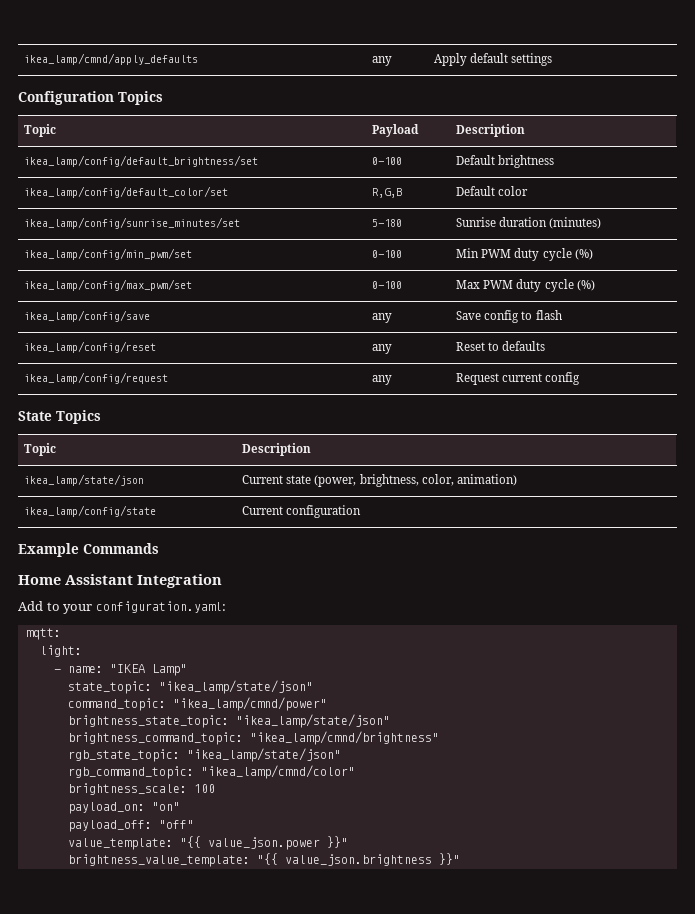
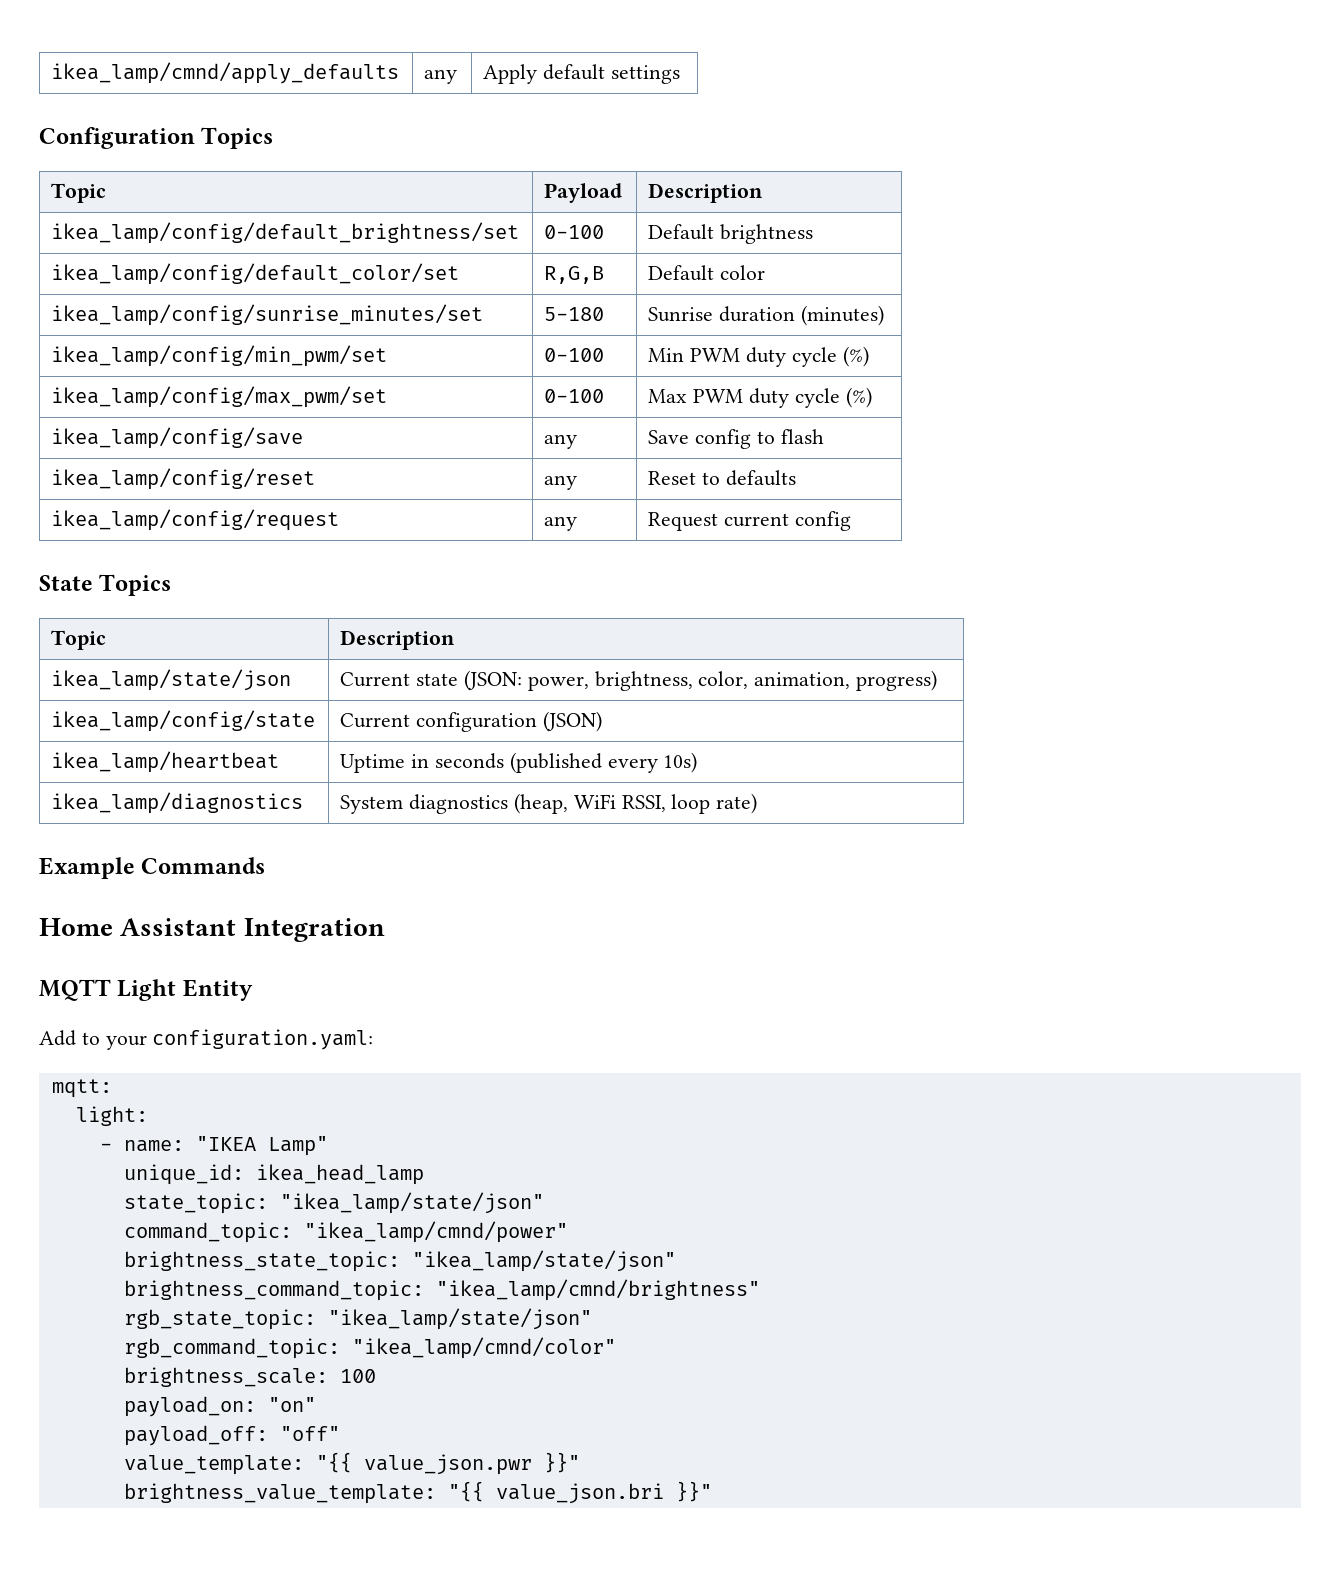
- ikea_lamp/state/json | Current state (power, brightness, color, animation)
- ikea_lamp/config/state | Current configuration
+ ikea_lamp/state/json | Current state (JSON: power, brightness, color, animation, progress)
+ ikea_lamp/config/state | Current configuration (JSON)
+ ikea_lamp/heartbeat | Uptime in seconds (published every 10s)
+ ikea_lamp/diagnostics | System diagnostics (heap, WiFi RSSI, loop rate)
+ MQTT Light Entity
+ unique_id: ikea_head_lamp
- value_template: "{{ value_json.power }}"
+ value_template: "{{ value_json.pwr }}"
- brightness_value_template: "{{ value_json.brightness }}"
+ brightness_value_template: "{{ value_json.bri }}"

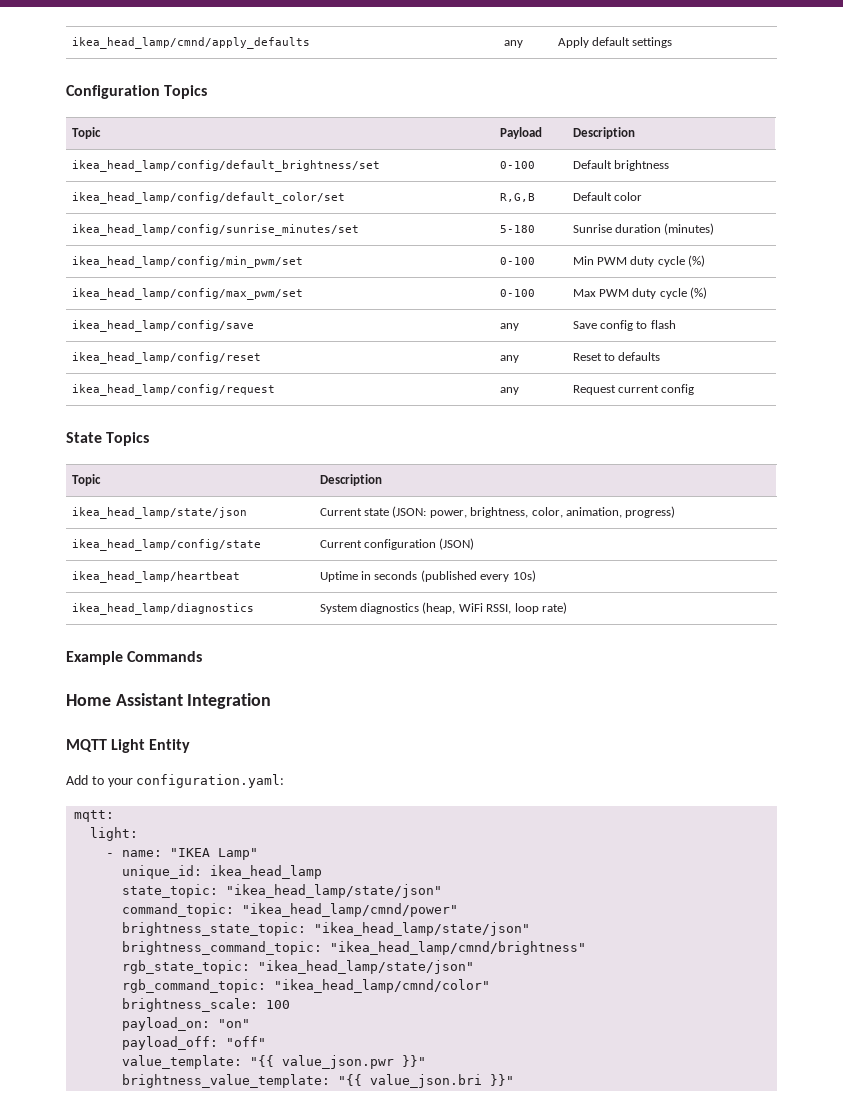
- ikea_lamp/cmnd/apply_defaults | any | Apply default settings
+ ikea_head_lamp/cmnd/apply_defaults | any | Apply default settings
- ikea_lamp/config/default_brightness/set | 0-100 | Default brightness
+ ikea_head_lamp/config/default_brightness/set | 0-100 | Default brightness
- ikea_lamp/config/default_color/set | R,G,B | Default color
+ ikea_head_lamp/config/default_color/set | R,G,B | Default color
- ikea_lamp/config/sunrise_minutes/set | 5-180 | Sunrise duration (minutes)
+ ikea_head_lamp/config/sunrise_minutes/set | 5-180 | Sunrise duration (minutes)
- ikea_lamp/config/min_pwm/set | 0-100 | Min PWM duty cycle (%)
+ ikea_head_lamp/config/min_pwm/set | 0-100 | Min PWM duty cycle (%)
- ikea_lamp/config/max_pwm/set | 0-100 | Max PWM duty cycle (%)
+ ikea_head_lamp/config/max_pwm/set | 0-100 | Max PWM duty cycle (%)
- ikea_lamp/config/save | any | Save config to flash
+ ikea_head_lamp/config/save | any | Save config to flash
- ikea_lamp/config/reset | any | Reset to defaults
+ ikea_head_lamp/config/reset | any | Reset to defaults
- ikea_lamp/config/request | any | Request current config
+ ikea_head_lamp/config/request | any | Request current config
- ikea_lamp/state/json | Current state (JSON: power, brightness, color, animation, progress)
+ ikea_head_lamp/state/json | Current state (JSON: power, brightness, color, animation, progress)
- ikea_lamp/config/state | Current configuration (JSON)
+ ikea_head_lamp/config/state | Current configuration (JSON)
- ikea_lamp/heartbeat | Uptime in seconds (published every 10s)
+ ikea_head_lamp/heartbeat | Uptime in seconds (published every 10s)
- ikea_lamp/diagnostics | System diagnostics (heap, WiFi RSSI, loop rate)
+ ikea_head_lamp/diagnostics | System diagnostics (heap, WiFi RSSI, loop rate)
- state_topic: "ikea_lamp/state/json"
+ state_topic: "ikea_head_lamp/state/json"
- command_topic: "ikea_lamp/cmnd/power"
+ command_topic: "ikea_head_lamp/cmnd/power"
- brightness_state_topic: "ikea_lamp/state/json"
+ brightness_state_topic: "ikea_head_lamp/state/json"
- brightness_command_topic: "ikea_lamp/cmnd/brightness"
+ brightness_command_topic: "ikea_head_lamp/cmnd/brightness"
- rgb_state_topic: "ikea_lamp/state/json"
+ rgb_state_topic: "ikea_head_lamp/state/json"
- rgb_command_topic: "ikea_lamp/cmnd/color"
+ rgb_command_topic: "ikea_head_lamp/cmnd/color"

